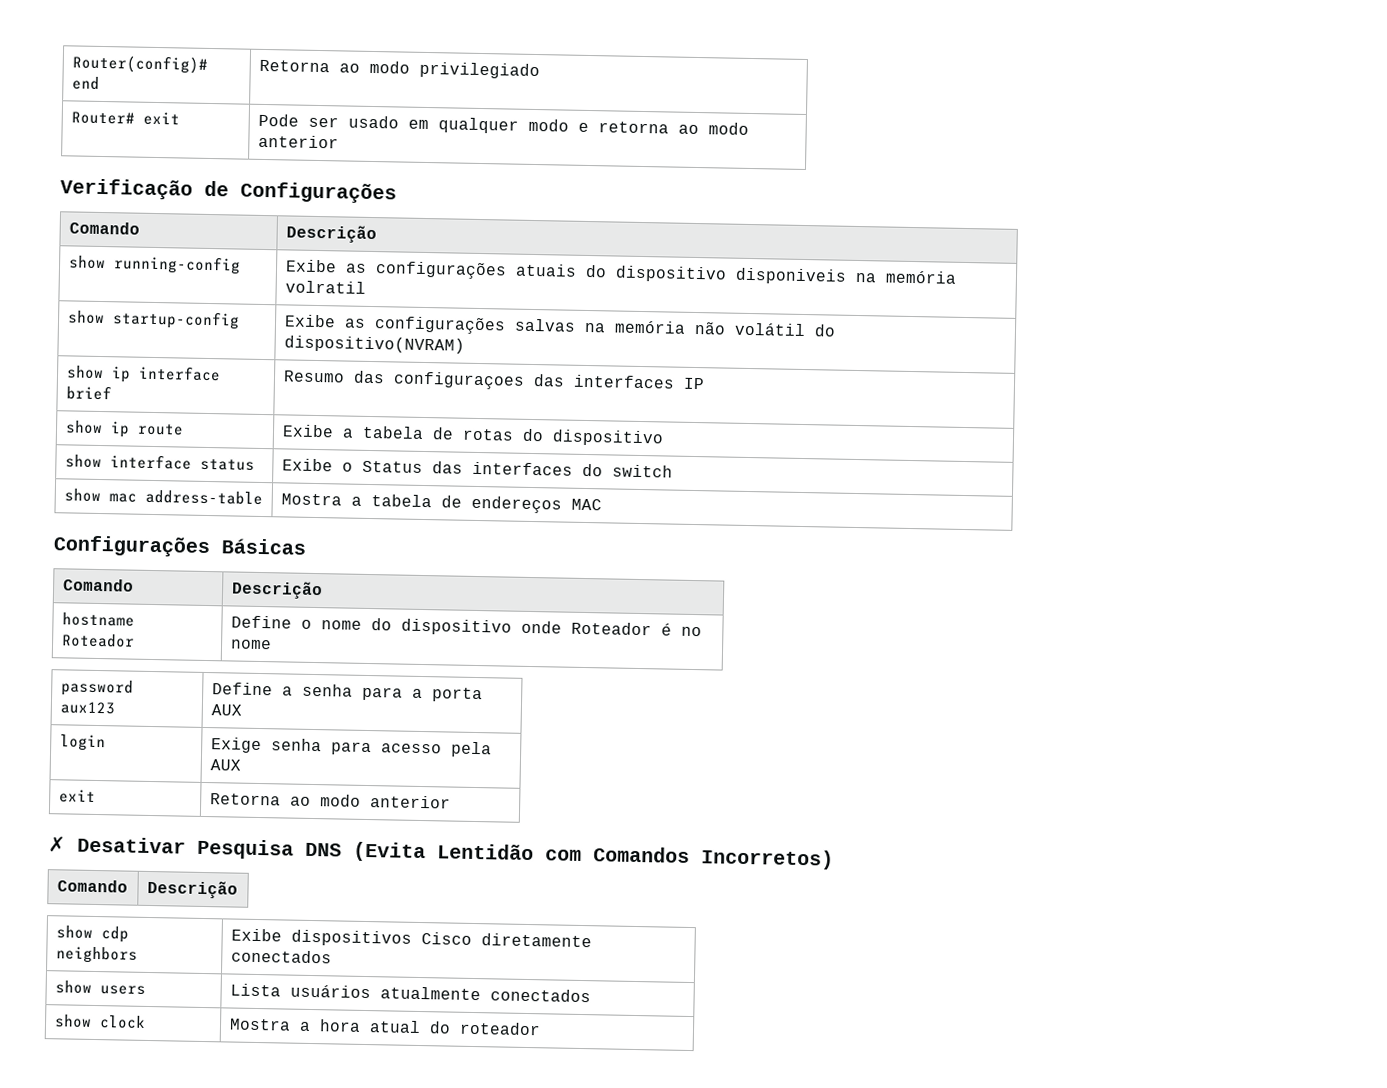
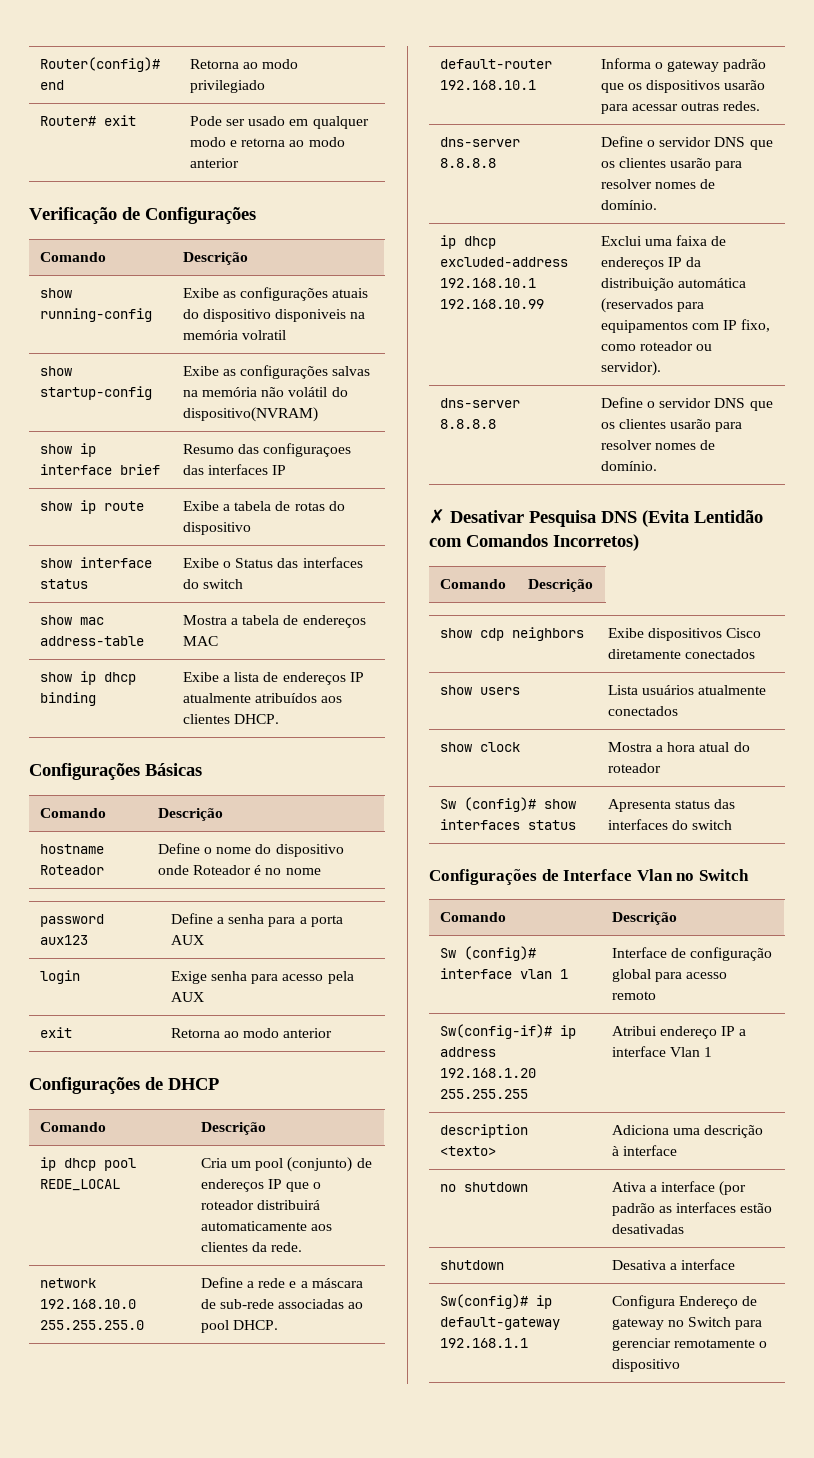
+ show ip dhcp binding | Exibe a lista de endereços IP atualmente atribuídos aos clientes DHCP.
+ Configurações de DHCP
+ Comando | Descrição
+ ip dhcp pool REDE_LOCAL | Cria um pool (conjunto) de endereços IP que o roteador distribuirá automaticamente aos clientes da rede.
+ network 192.168.10.0 255.255.255.0 | Define a rede e a máscara de sub-rede associadas ao pool DHCP.
+ default-router 192.168.10.1 | Informa o gateway padrão que os dispositivos usarão para acessar outras redes.
+ dns-server 8.8.8.8 | Define o servidor DNS que os clientes usarão para resolver nomes de domínio.
+ ip dhcp excluded-address 192.168.10.1 192.168.10.99 | Exclui uma faixa de endereços IP da distribuição automática (reservados para equipamentos com IP fixo, como roteador ou servidor).
+ dns-server 8.8.8.8 | Define o servidor DNS que os clientes usarão para resolver nomes de domínio.
+ Sw (config)# show interfaces status | Apresenta status das interfaces do switch
+ Configurações de Interface Vlan no Switch
+ Comando | Descrição
+ Sw (config)# interface vlan 1 | Interface de configuração global para acesso remoto
+ Sw(config-if)# ip address 192.168.1.20 255.255.255 | Atribui endereço IP a interface Vlan 1
+ description <texto> | Adiciona uma descrição à interface
+ no shutdown | Ativa a interface (por padrão as interfaces estão desativadas
+ shutdown | Desativa a interface
+ Sw(config)# ip default-gateway 192.168.1.1 | Configura Endereço de gateway no Switch para gerenciar remotamente o dispositivo

